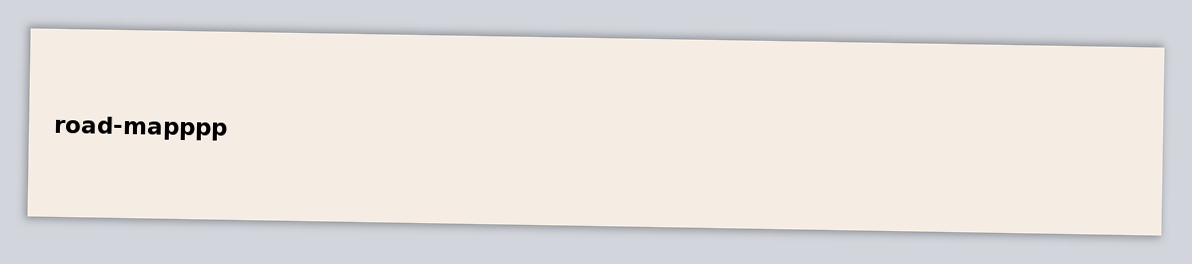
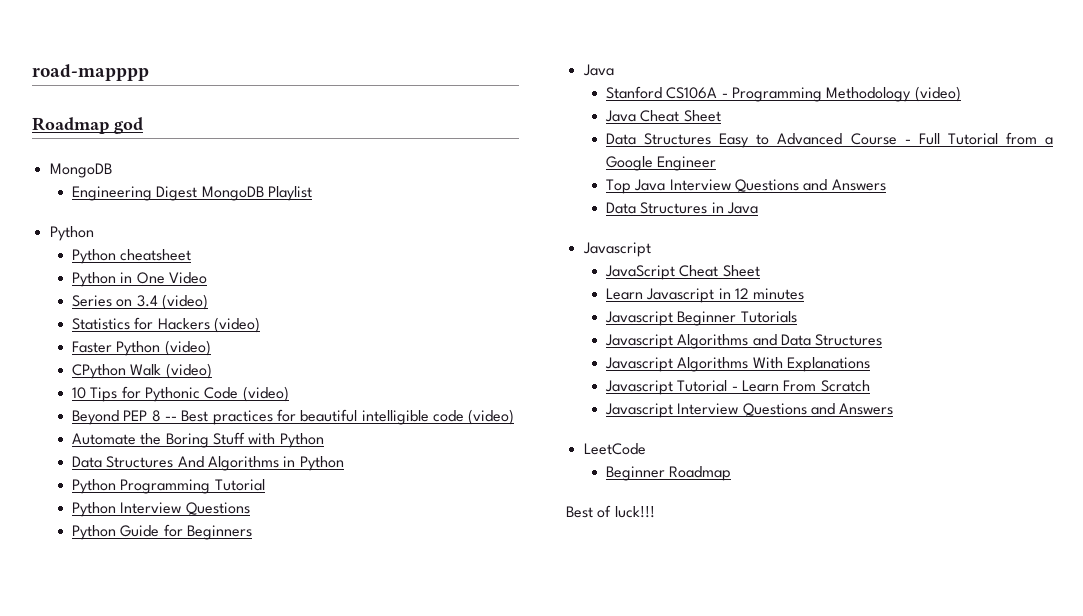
+ Roadmap god
+ MongoDB
+ Engineering Digest MongoDB Playlist
+ Python
+ Python cheatsheet
+ Python in One Video
+ Series on 3.4 (video)
+ Statistics for Hackers (video)
+ Faster Python (video)
+ CPython Walk (video)
+ 10 Tips for Pythonic Code (video)
+ Beyond PEP 8 -- Best practices for beautiful intelligible code (video)
+ Automate the Boring Stuff with Python
+ Data Structures And Algorithms in Python
+ Python Programming Tutorial
+ Python Interview Questions
+ Python Guide for Beginners
+ Java
+ Stanford CS106A - Programming Methodology (video)
+ Java Cheat Sheet
+ Data Structures Easy to Advanced Course - Full Tutorial from a Google Engineer
+ Top Java Interview Questions and Answers
+ Data Structures in Java
+ Javascript
+ JavaScript Cheat Sheet
+ Learn Javascript in 12 minutes
+ Javascript Beginner Tutorials
+ Javascript Algorithms and Data Structures
+ Javascript Algorithms With Explanations
+ Javascript Tutorial - Learn From Scratch
+ Javascript Interview Questions and Answers
+ LeetCode
+ Beginner Roadmap
+ Best of luck!!!

